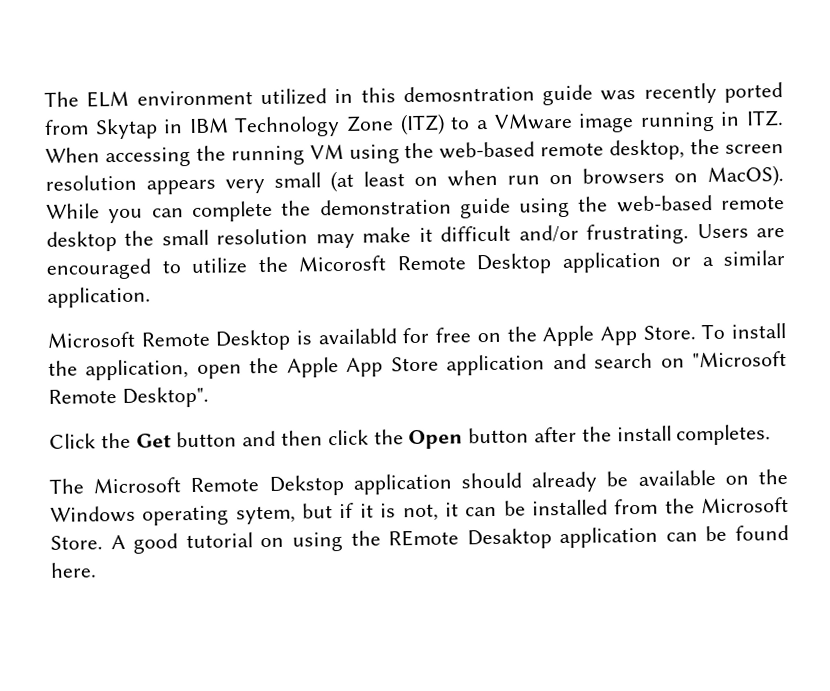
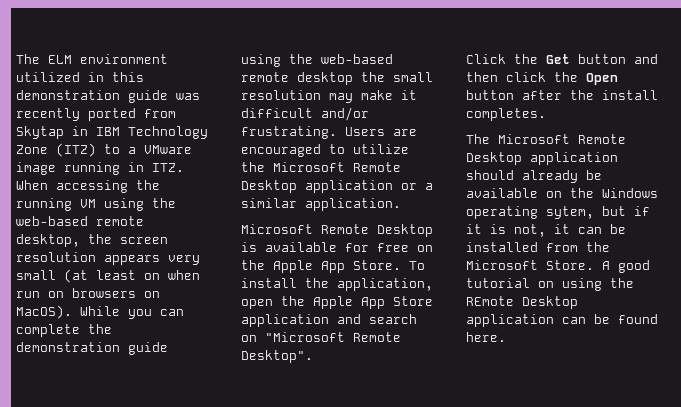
- The ELM environment utilized in this demosntration guide was recently ported from Skytap in IBM Technology Zone (ITZ) to a VMware image running in ITZ. When accessing the running VM using the web-based remote desktop, the screen resolution appears very small (at least on when run on browsers on MacOS).
+ The ELM environment utilized in this demonstration guide was recently ported from Skytap in IBM Technology Zone (ITZ) to a VMware image running in ITZ. When accessing the running VM using the web-based remote desktop, the screen resolution appears very small (at least on when run on browsers on MacOS).
- Users are encouraged to utilize the Micorosft Remote Desktop application or a similar application.
+ Users are encouraged to utilize the Microsoft Remote Desktop application or a similar application.
- Microsoft Remote Desktop is availabld for free on the Apple App Store.
+ Microsoft Remote Desktop is available for free on the Apple App Store.
- The Microsoft Remote Dekstop application should already be available on the Windows operating sytem, but if it is not, it can be installed from the Microsoft Store.
+ The Microsoft Remote Desktop application should already be available on the Windows operating sytem, but if it is not, it can be installed from the Microsoft Store.
- A good tutorial on using the REmote Desaktop application can be found here.
+ A good tutorial on using the REmote Desktop application can be found here.

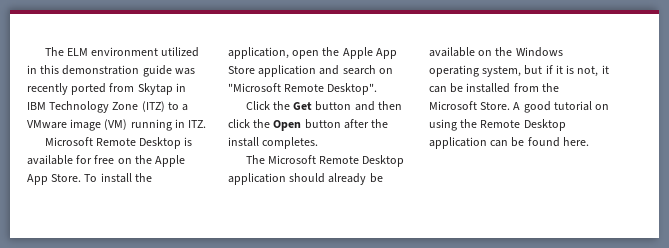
- The ELM environment utilized in this demonstration guide was recently ported from Skytap in IBM Technology Zone (ITZ) to a VMware image running in ITZ. When accessing the running VM using the web-based remote desktop, the screen resolution appears very small (at least on when run on browsers on MacOS). While you can complete the demonstration guide using the web-based remote desktop the small resolution may make it difficult and/or frustrating. Users are encouraged to utilize the Microsoft Remote Desktop application or a similar application.
+ The ELM environment utilized in this demonstration guide was recently ported from Skytap in IBM Technology Zone (ITZ) to a VMware image (VM) running in ITZ.
- The Microsoft Remote Desktop application should already be available on the Windows operating sytem, but if it is not, it can be installed from the Microsoft Store.
+ The Microsoft Remote Desktop application should already be available on the Windows operating system, but if it is not, it can be installed from the Microsoft Store.
- A good tutorial on using the REmote Desktop application can be found here.
+ A good tutorial on using the Remote Desktop application can be found here.

